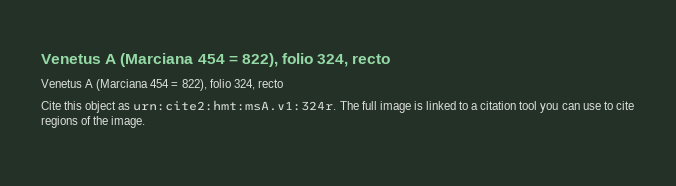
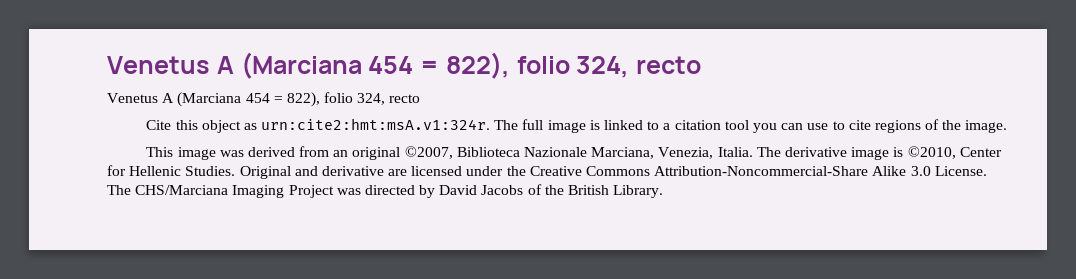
+ This image was derived from an original ©2007, Biblioteca Nazionale Marciana, Venezia, Italia. The derivative image is ©2010, Center for Hellenic Studies. Original and derivative are licensed under the Creative Commons Attribution-Noncommercial-Share Alike 3.0 License. The CHS/Marciana Imaging Project was directed by David Jacobs of the British Library.

